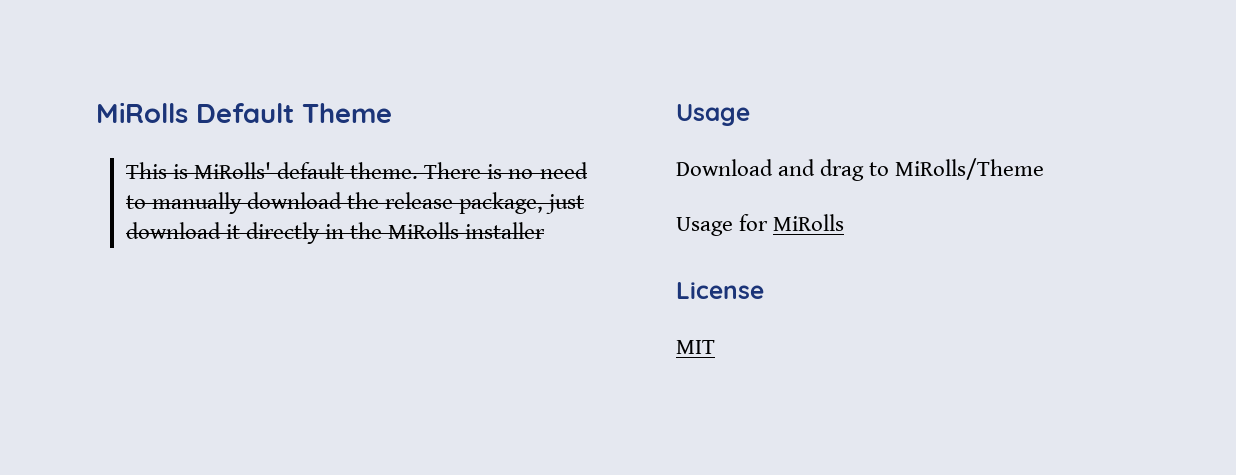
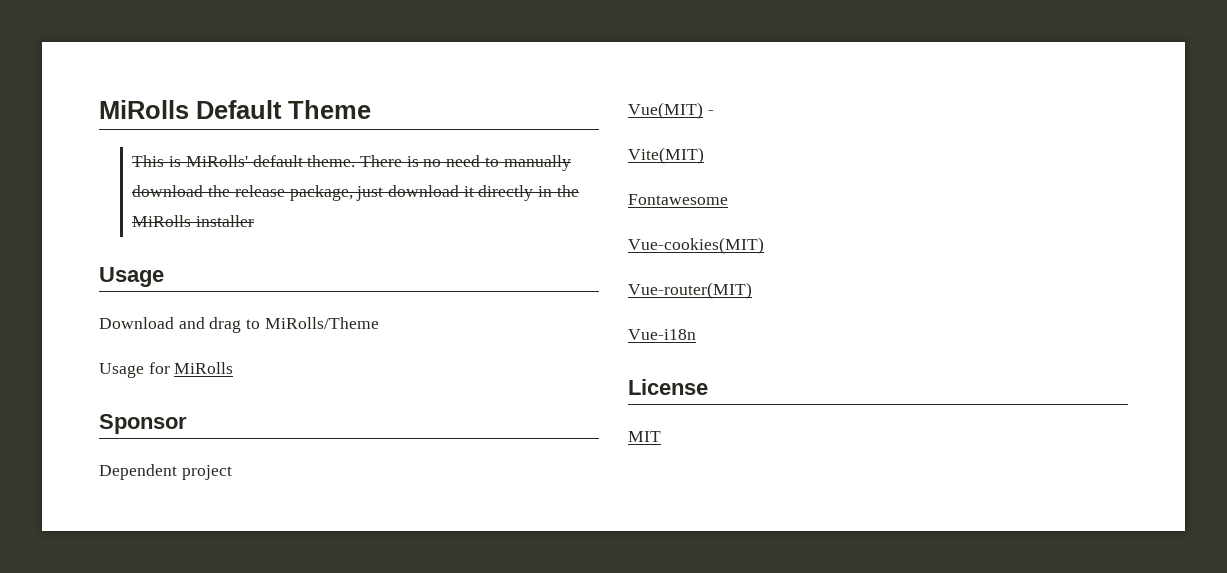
+ Sponsor
+ Dependent project
+ Vue(MIT) -
+ Vite(MIT)
+ Fontawesome
+ Vue-cookies(MIT)
+ Vue-router(MIT)
+ Vue-i18n

